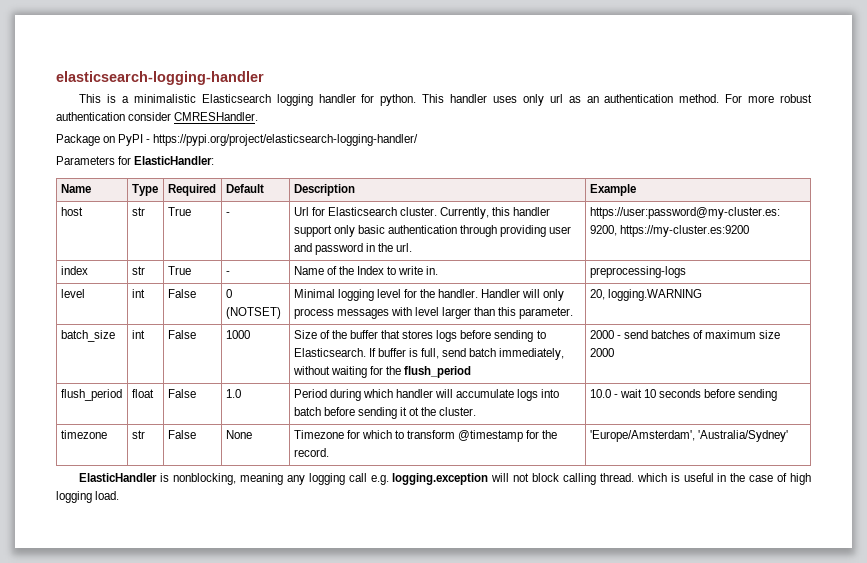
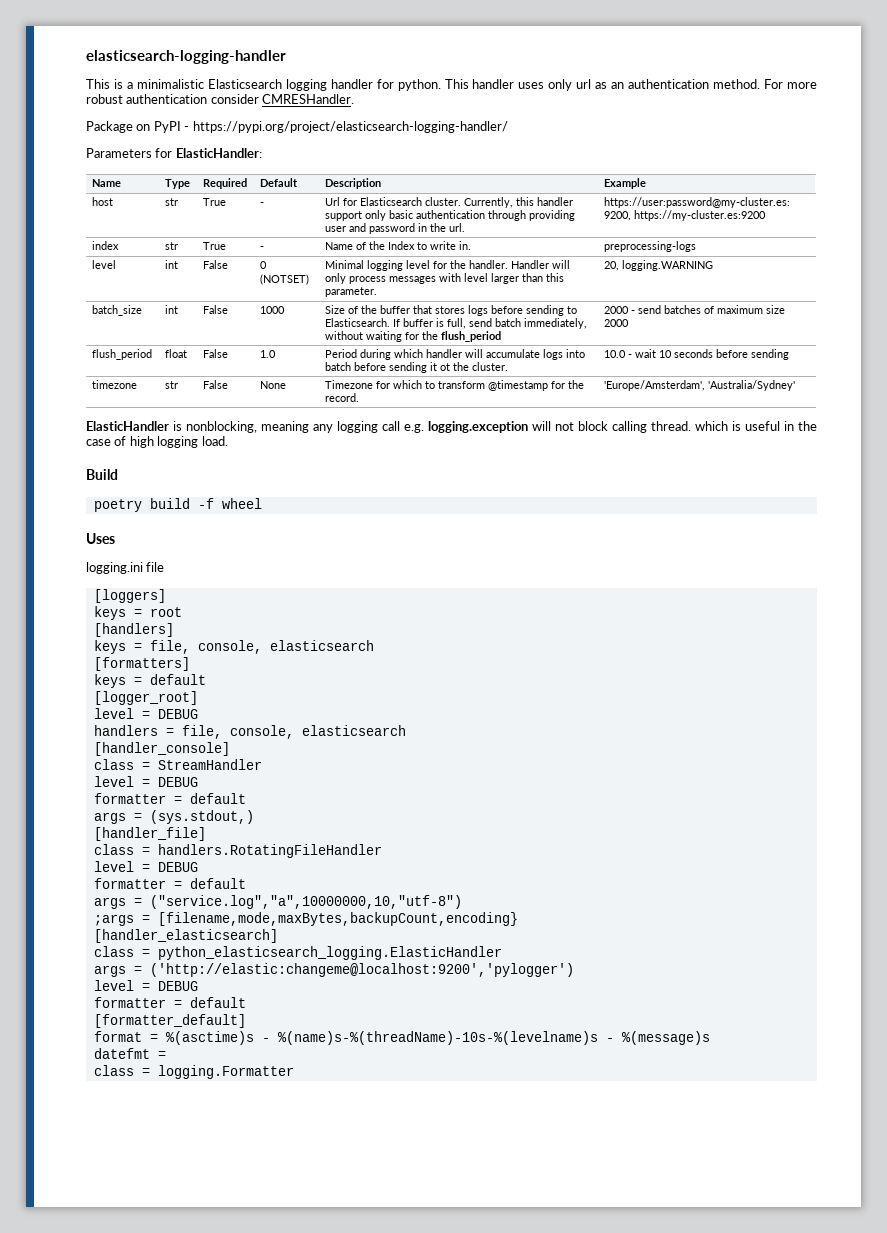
+ Build
+ poetry build -f wheel
+ Uses
+ logging.ini file
+ [loggers]
+ keys = root
+ [handlers]
+ keys = file, console, elasticsearch
+ [formatters]
+ keys = default
+ [logger_root]
+ level = DEBUG
+ handlers = file, console, elasticsearch
+ [handler_console]
+ class = StreamHandler
+ level = DEBUG
+ formatter = default
+ args = (sys.stdout,)
+ [handler_file]
+ class = handlers.RotatingFileHandler
+ level = DEBUG
+ formatter = default
+ args = ("service.log","a",10000000,10,"utf-8")
+ ;args = [filename,mode,maxBytes,backupCount,encoding}
+ [handler_elasticsearch]
+ class = python_elasticsearch_logging.ElasticHandler
+ args = ('http://elastic:changeme@localhost:9200','pylogger')
+ level = DEBUG
+ formatter = default
+ [formatter_default]
+ format = %(asctime)s - %(name)s-%(threadName)-10s-%(levelname)s - %(message)s
+ datefmt =
+ class = logging.Formatter

